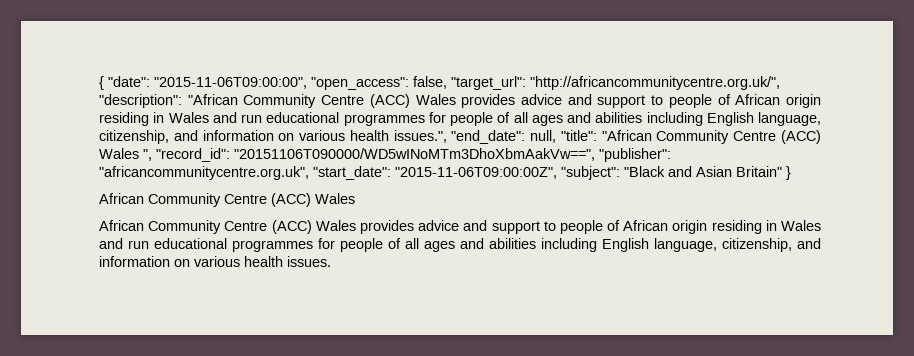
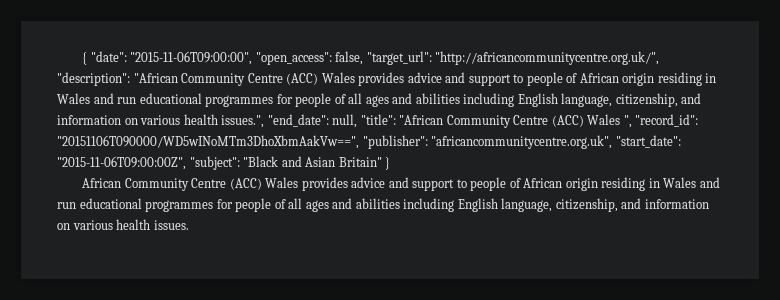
  "Black and Asian Britain" }
- African Community Centre (ACC) Wales

